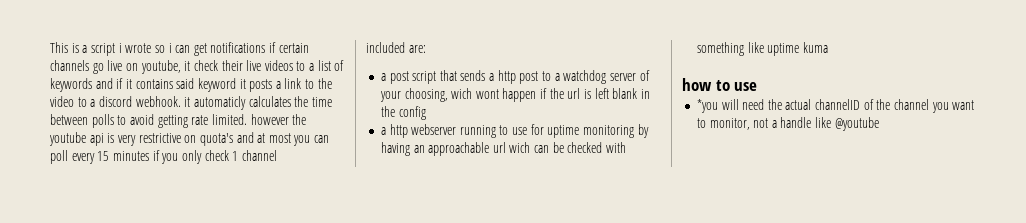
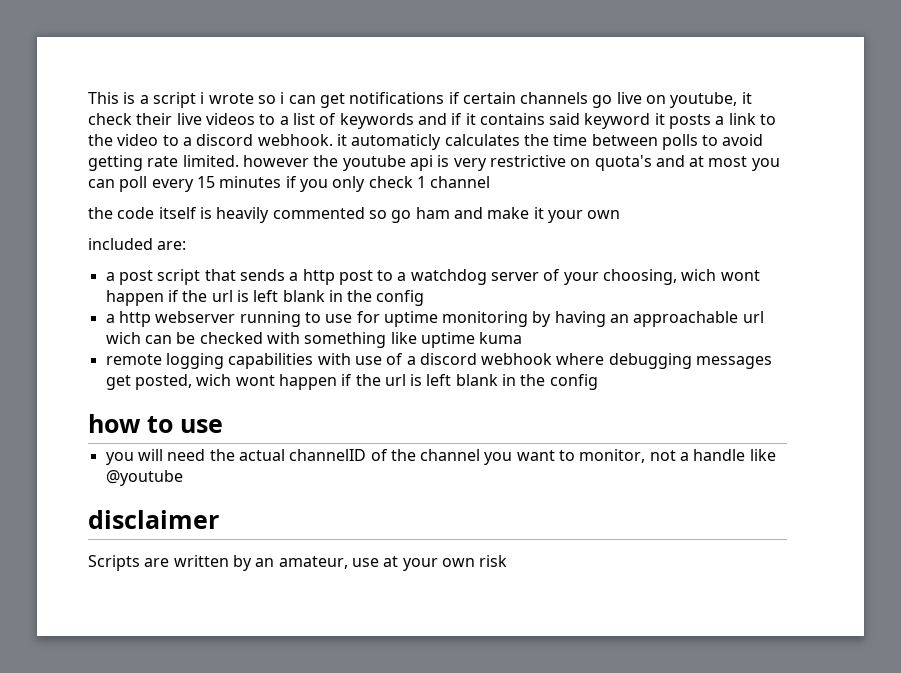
+ the code itself is heavily commented so go ham and make it your own
+ remote logging capabilities with use of a discord webhook where debugging messages get posted, wich wont happen if the url is left blank in the config
- *you will need the actual channelID of the channel you want to monitor, not a handle like @youtube
+ you will need the actual channelID of the channel you want to monitor, not a handle like @youtube
+ disclaimer
+ Scripts are written by an amateur, use at your own risk

